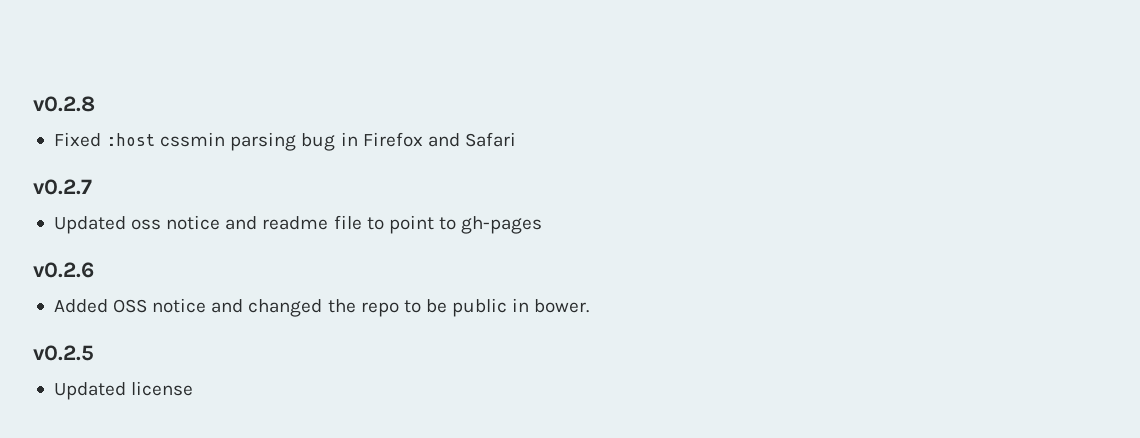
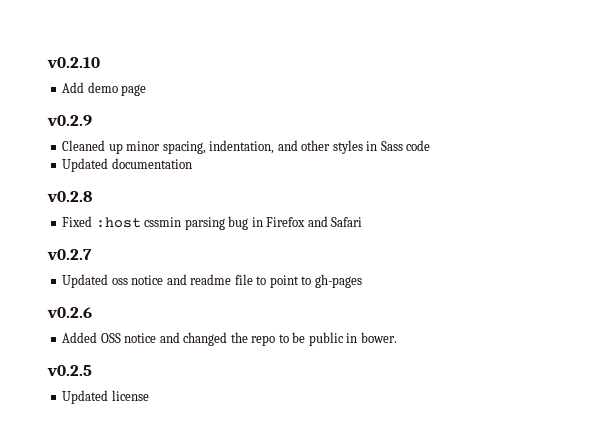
+ v0.2.10
+ Add demo page
+ v0.2.9
+ Cleaned up minor spacing, indentation, and other styles in Sass code
+ Updated documentation

